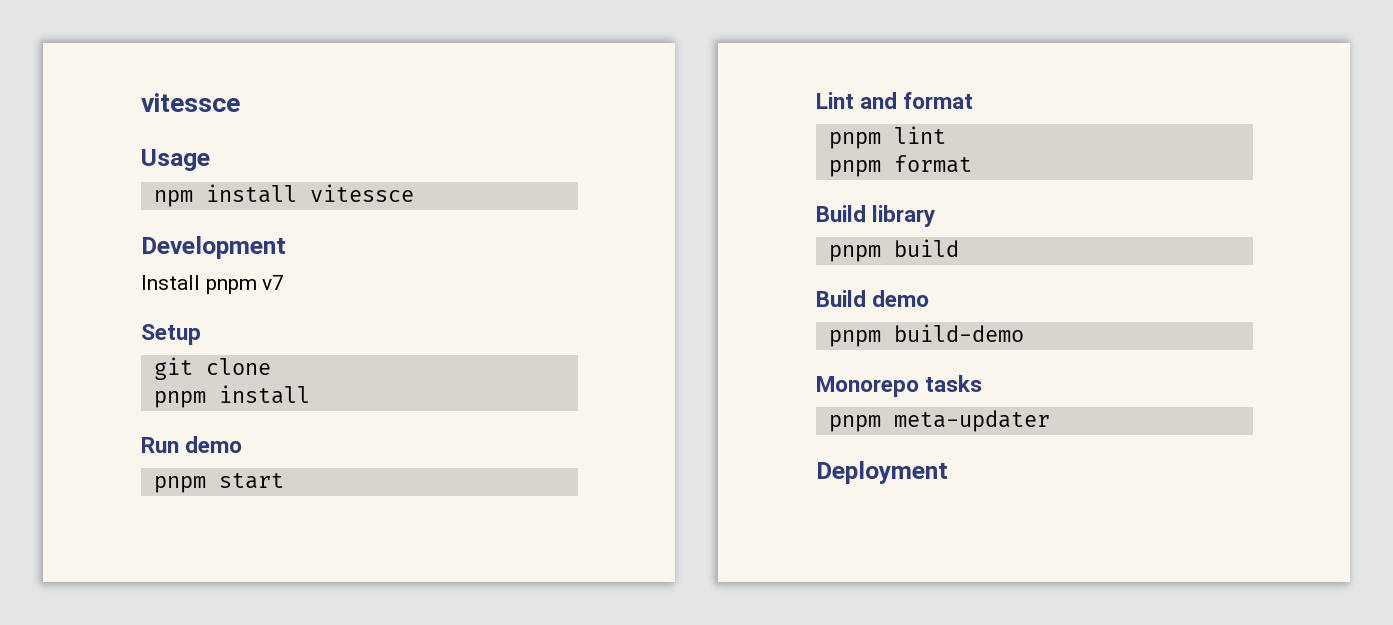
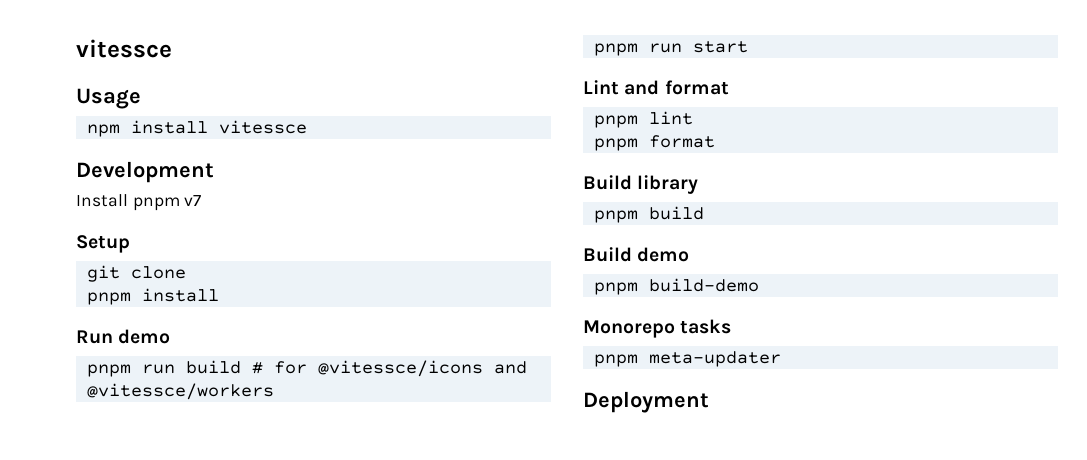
- pnpm start
+ pnpm run build # for @vitessce/icons and @vitessce/workers
+ pnpm run start

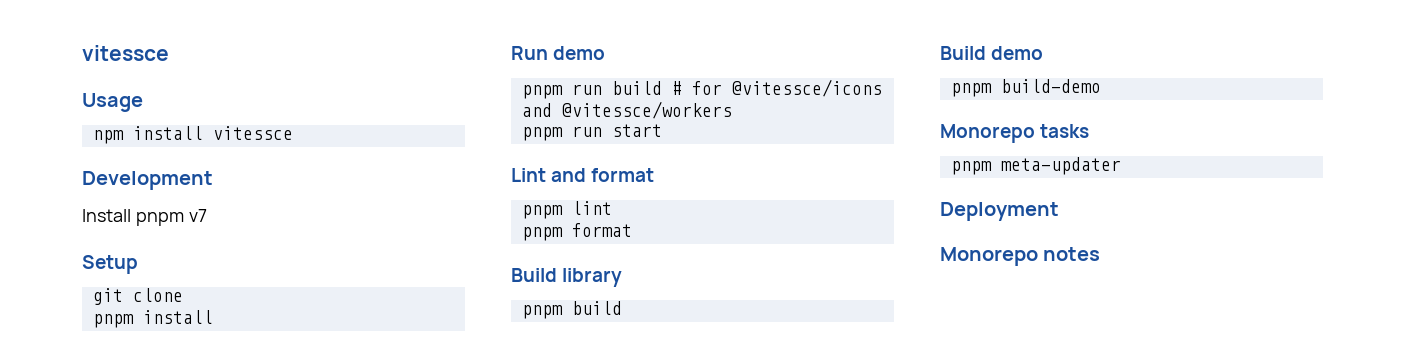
+ Monorepo notes

